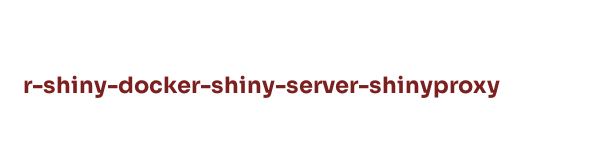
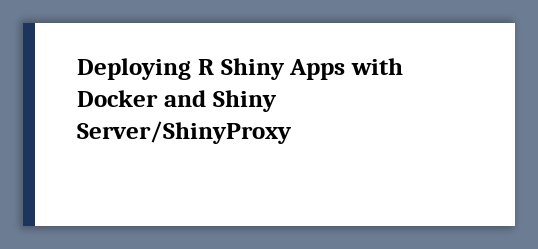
- r-shiny-docker-shiny-server-shinyproxy
+ Deploying R Shiny Apps with Docker and Shiny Server/ShinyProxy

